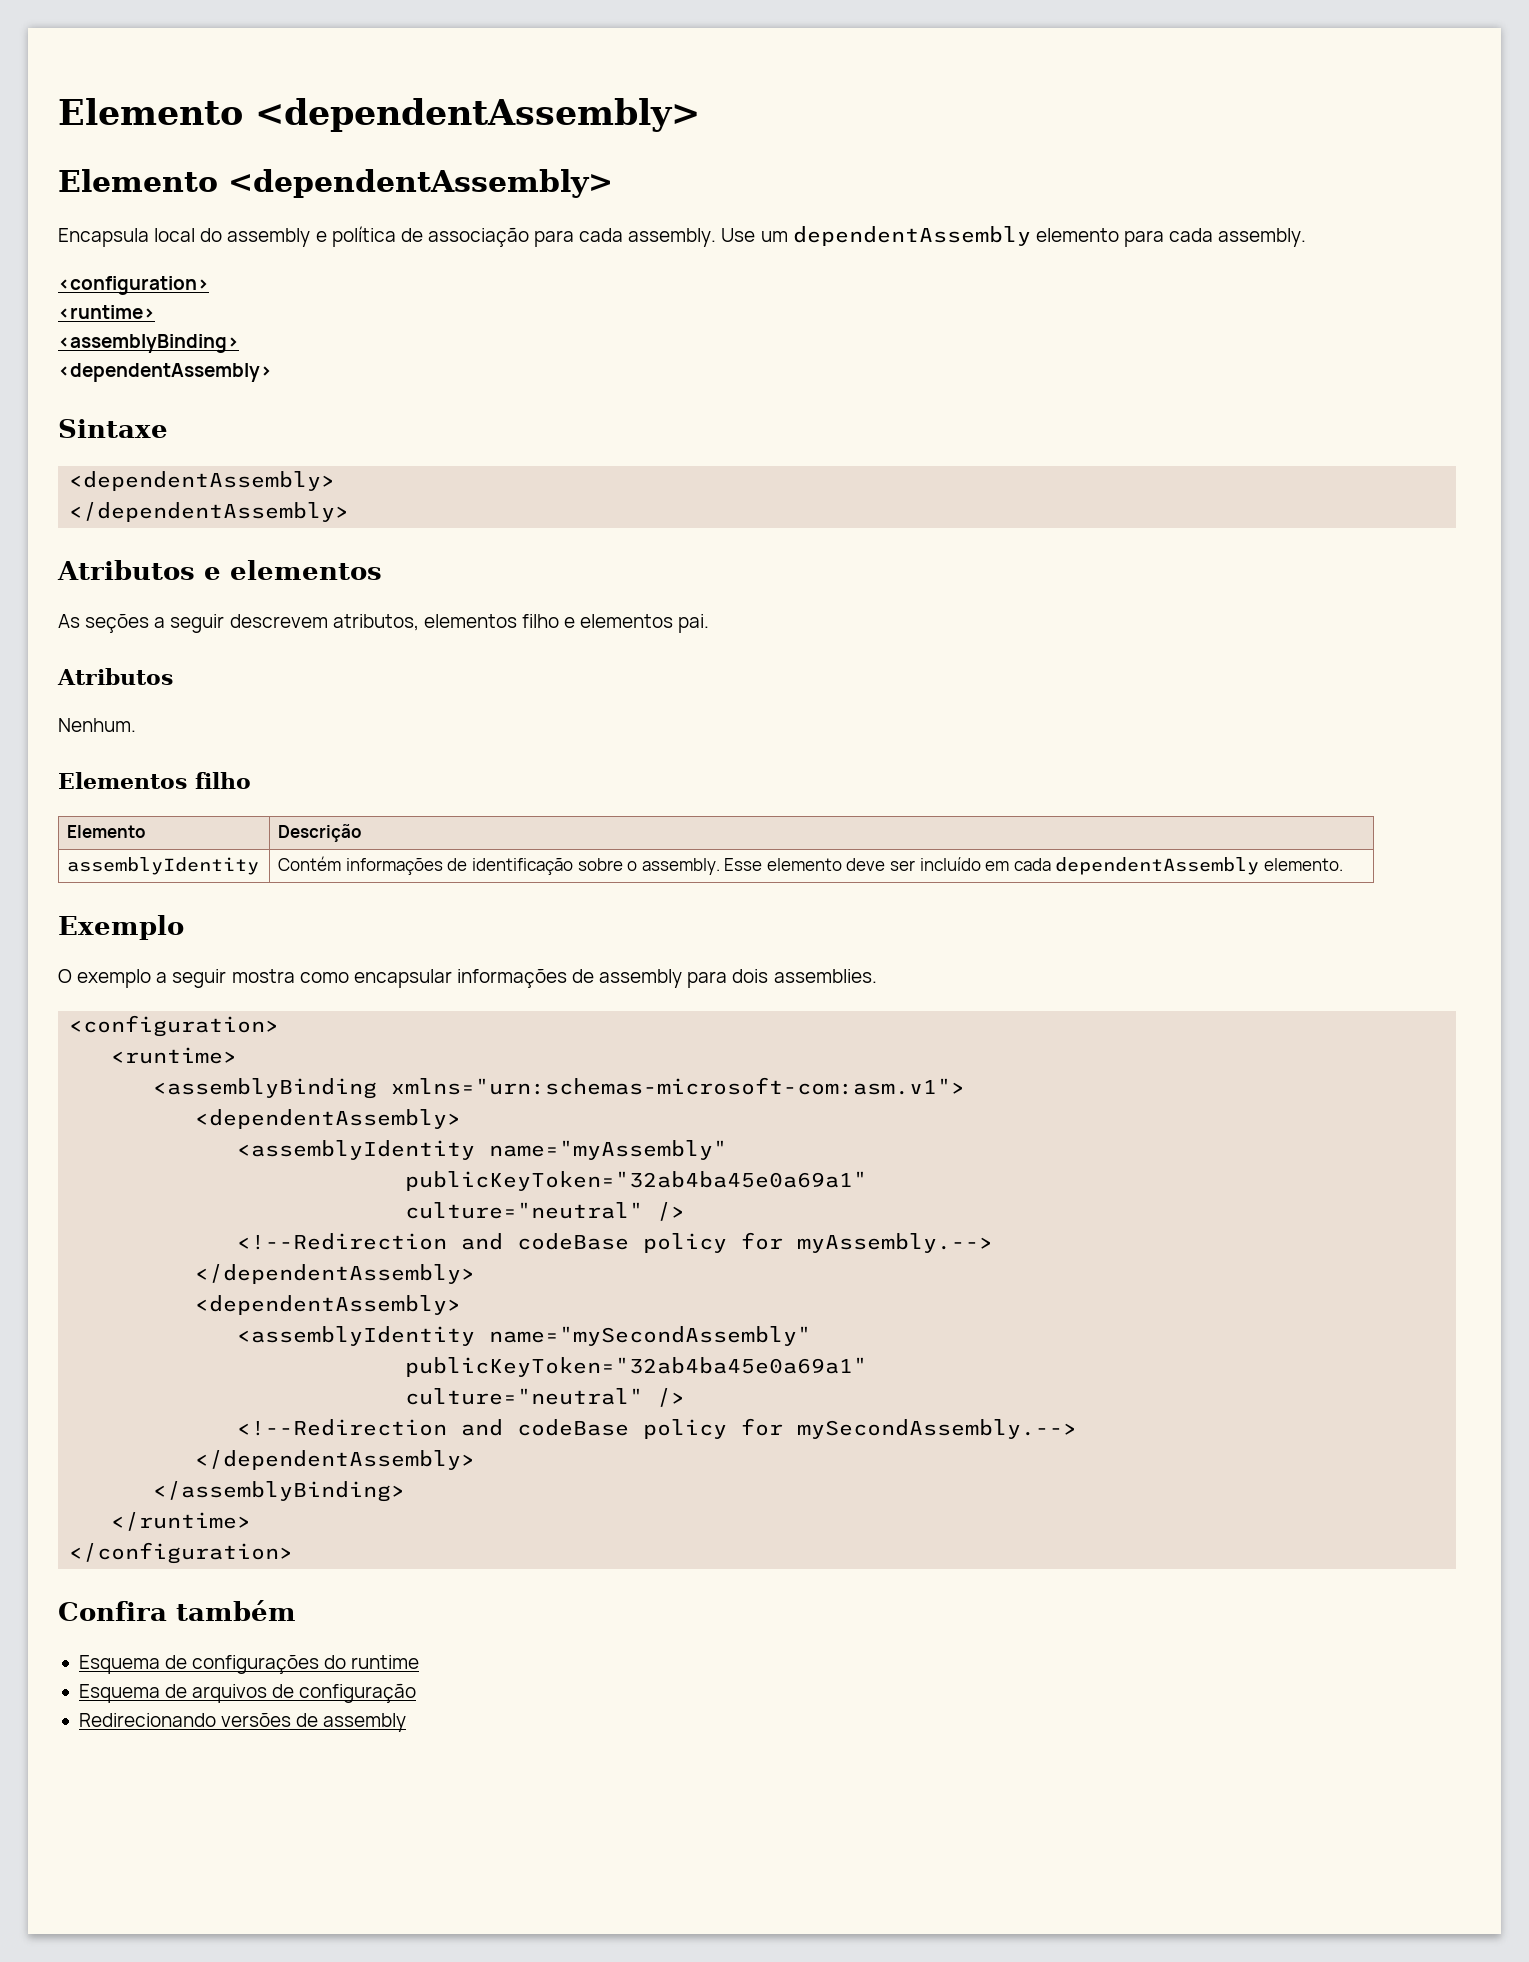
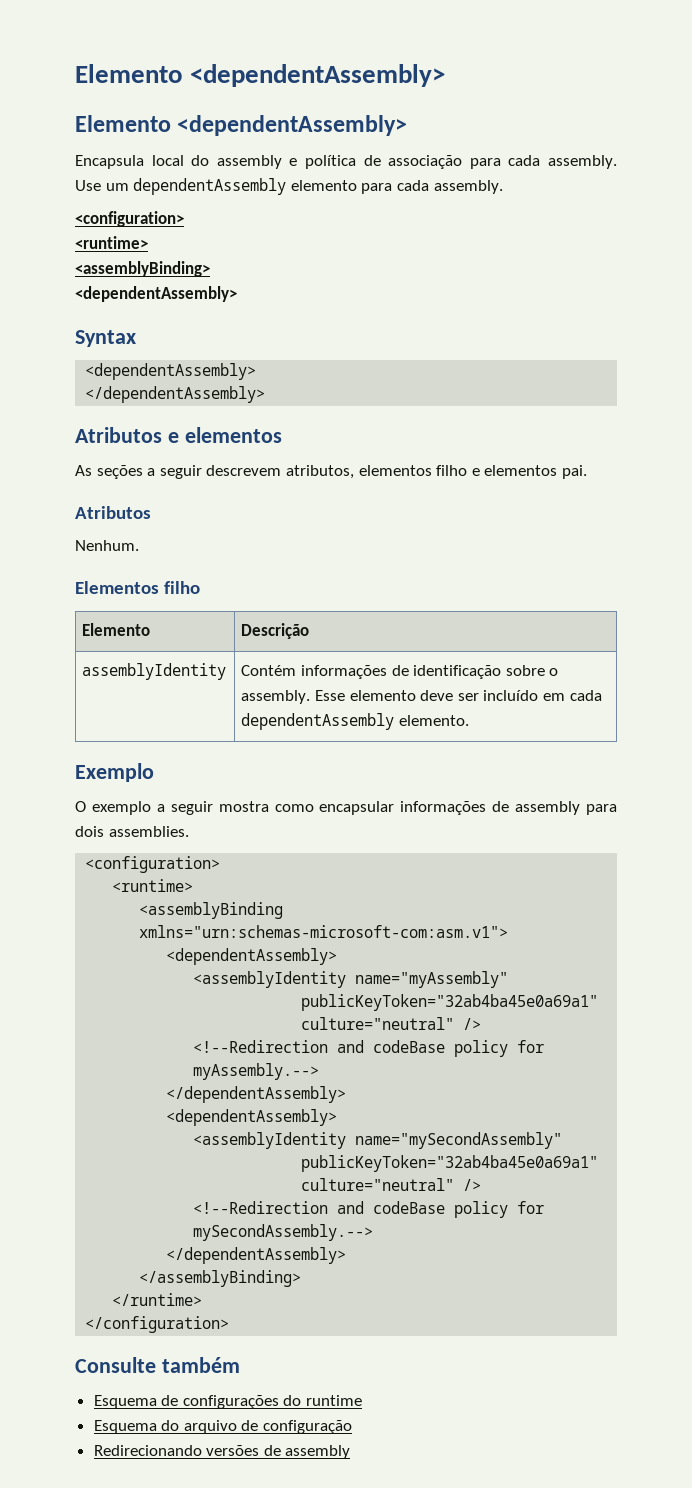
- Sintaxe
+ Syntax
- Confira também
+ Consulte também
- Esquema de arquivos de configuração
+ Esquema do arquivo de configuração

